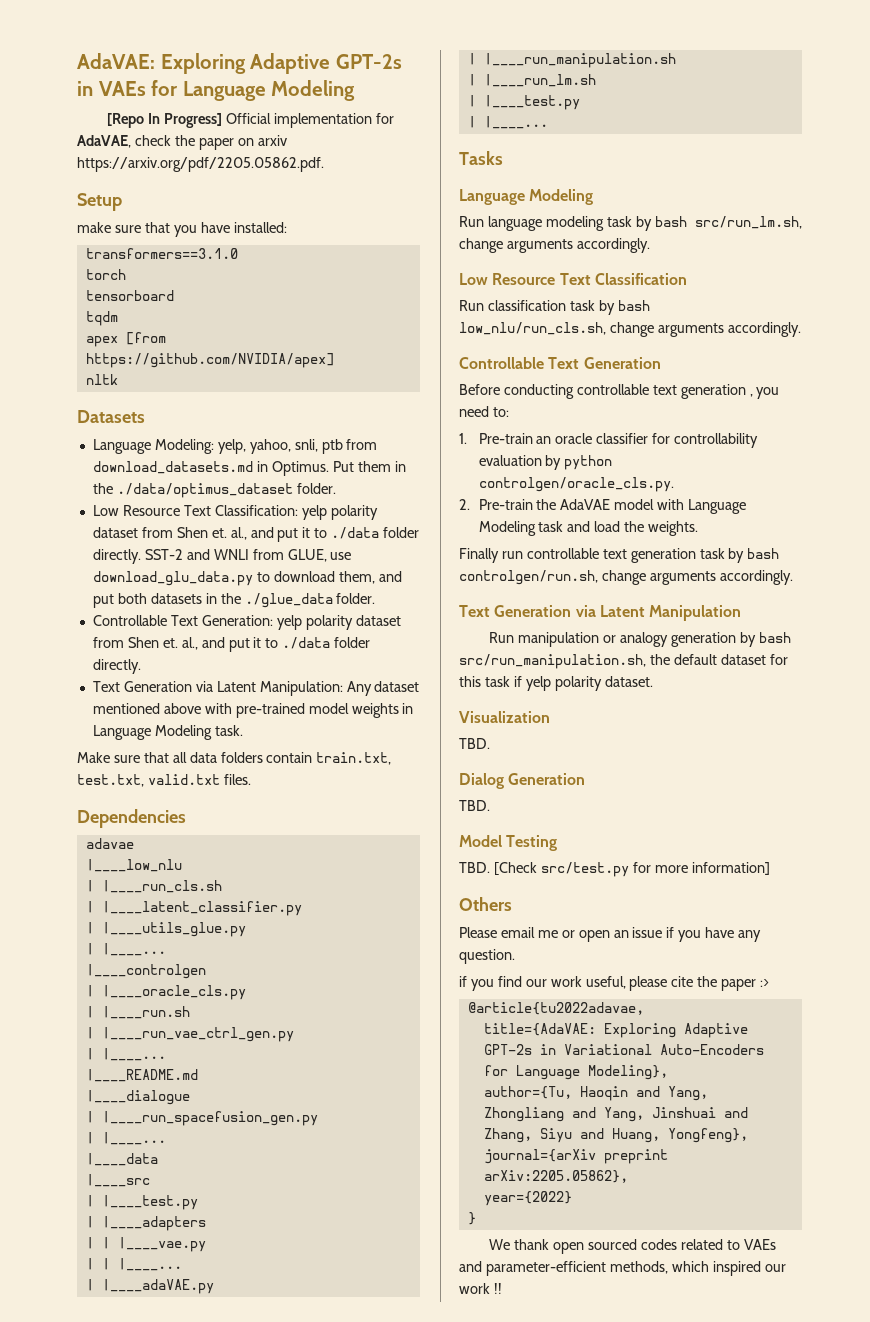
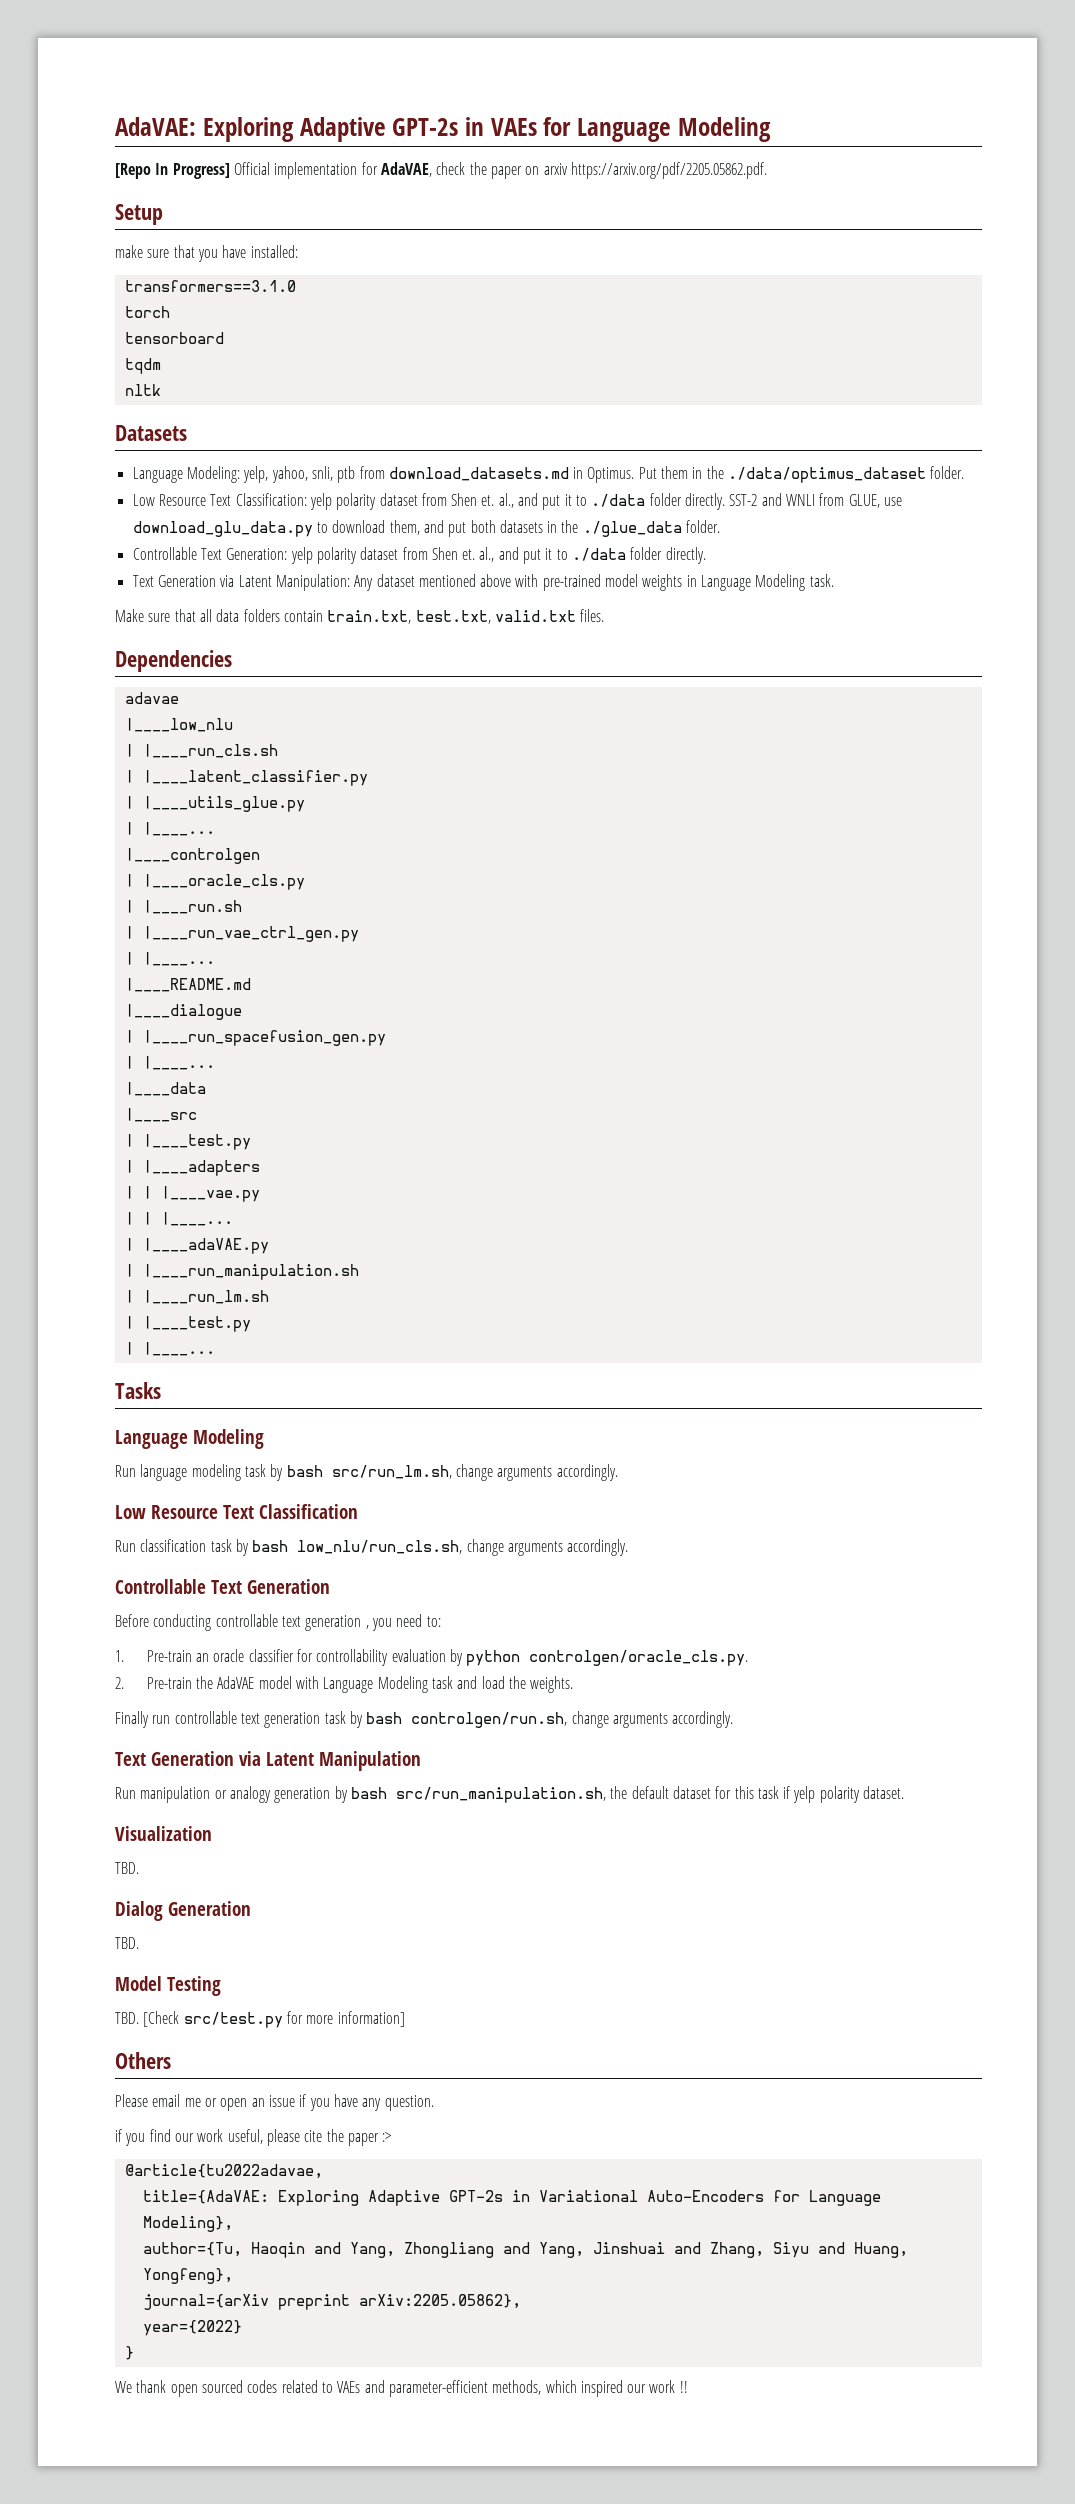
- apex [from https://github.com/NVIDIA/apex]

